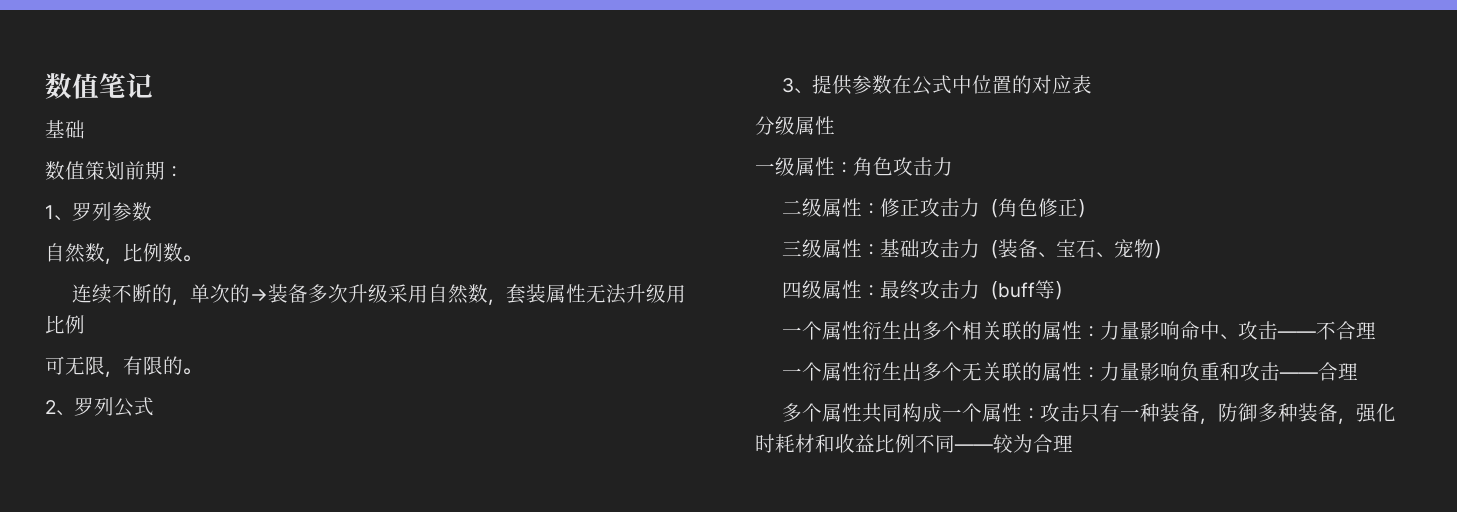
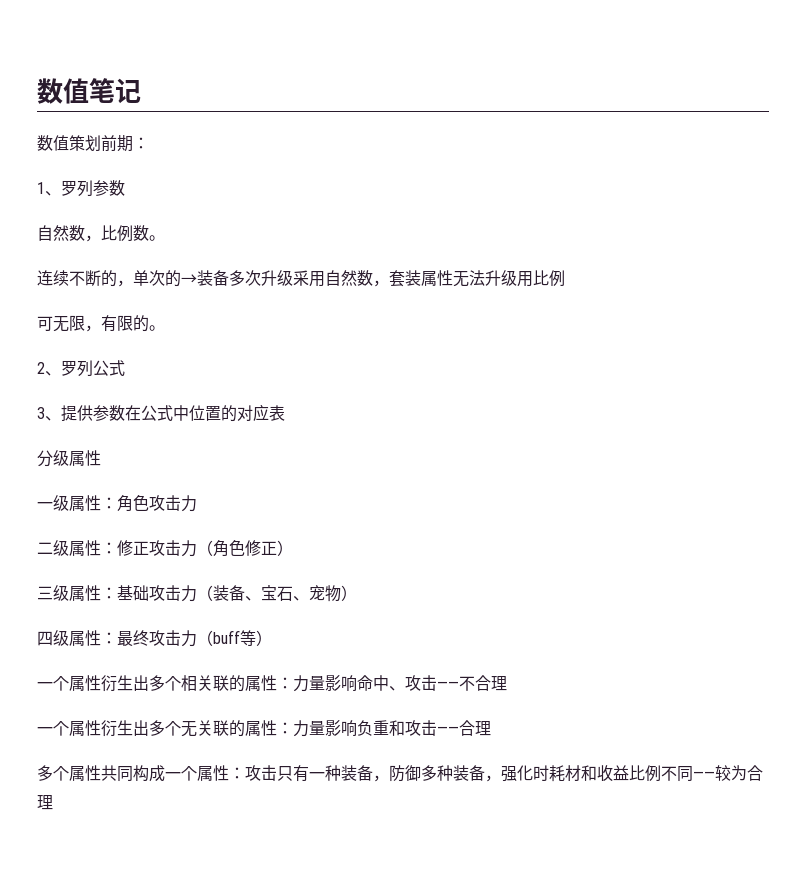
  数值笔记
- 基础

